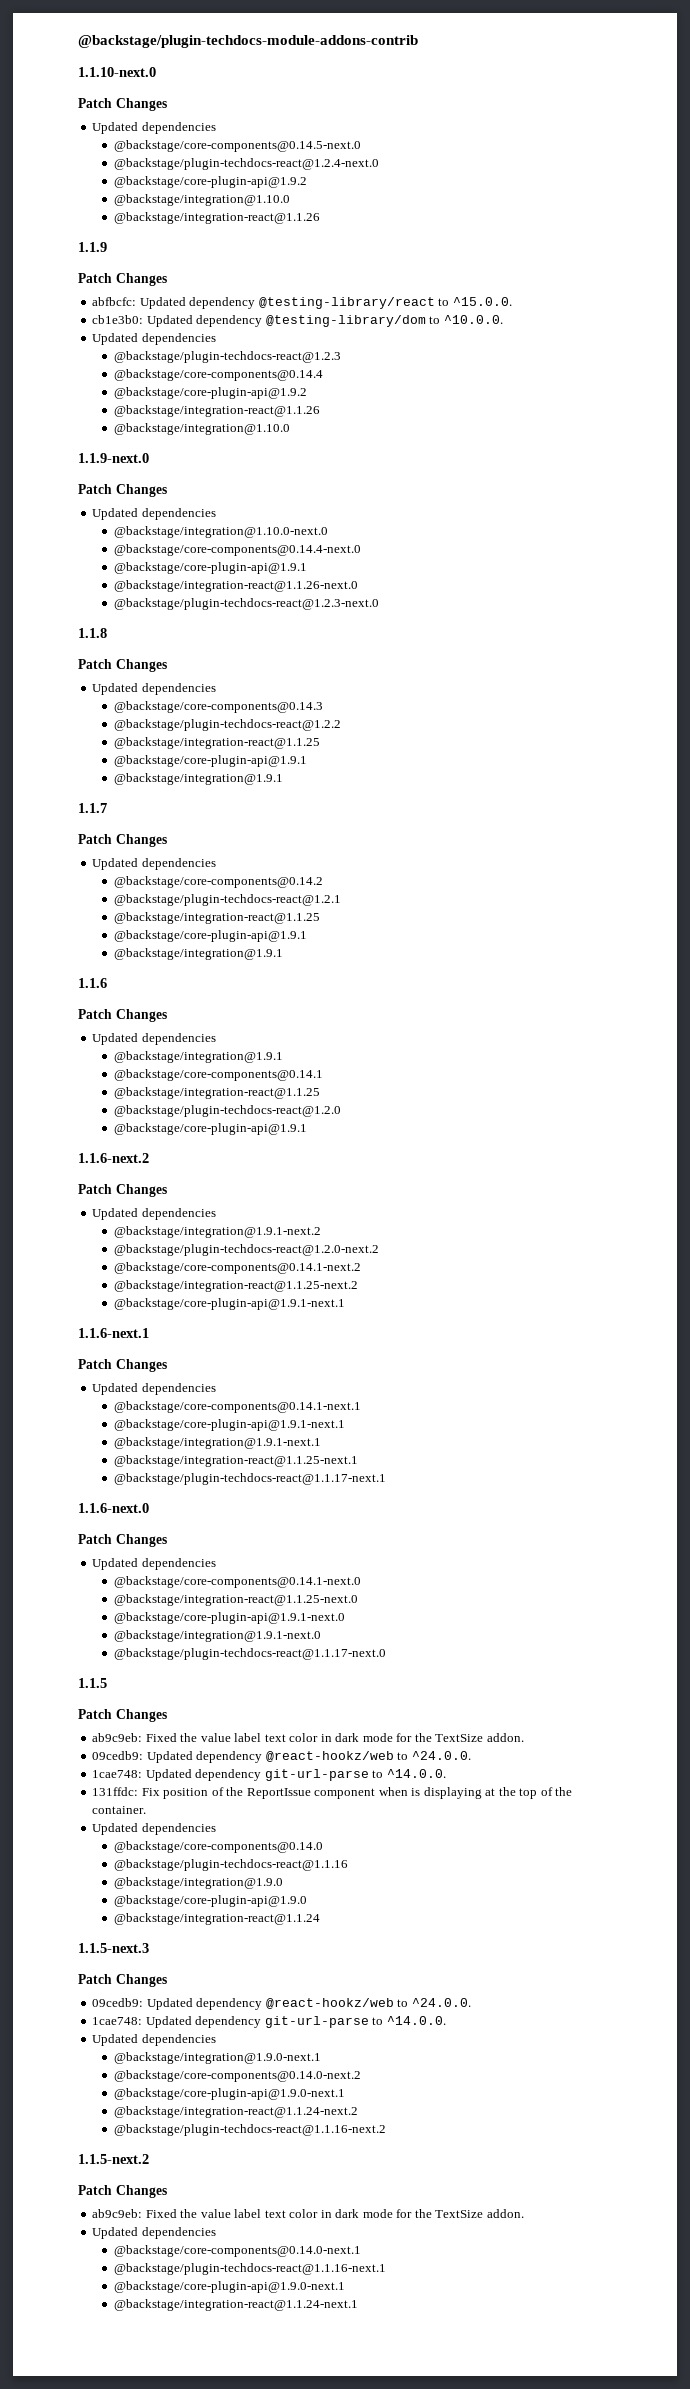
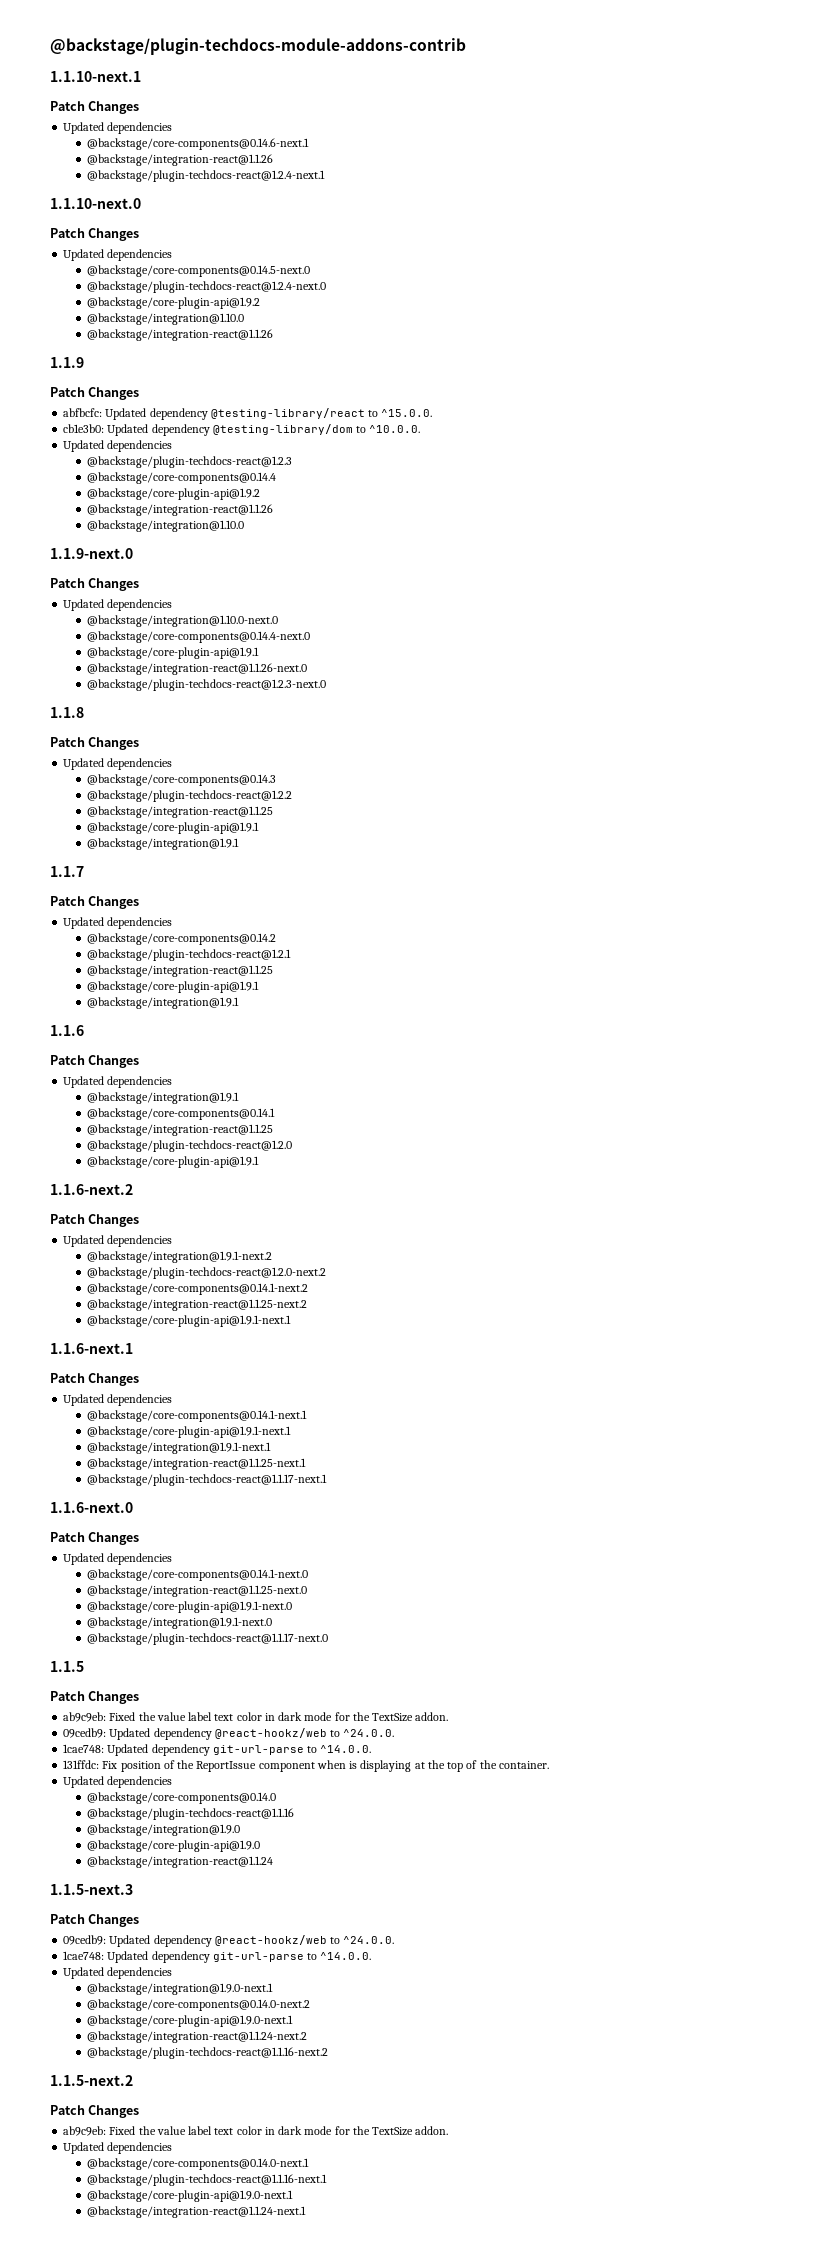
+ 1.1.10-next.1
+ Patch Changes
+ Updated dependencies
+ @backstage/core-components@0.14.6-next.1
+ @backstage/integration-react@1.1.26
+ @backstage/plugin-techdocs-react@1.2.4-next.1

